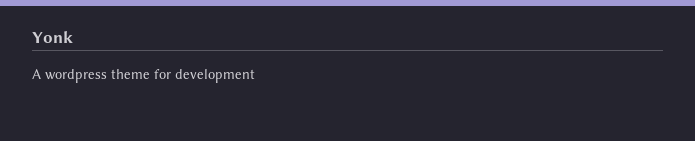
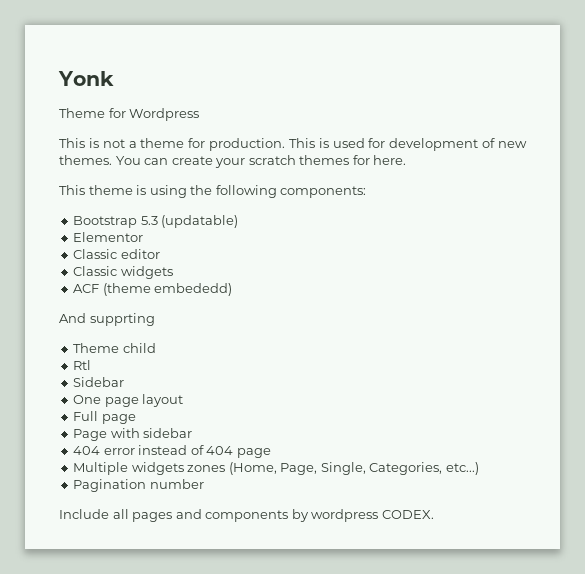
- A wordpress theme for development
+ Theme for Wordpress
+ This is not a theme for production. This is used for development of new themes. You can create your scratch themes for here.
+ This theme is using the following components:
+ Bootstrap 5.3 (updatable)
+ Elementor
+ Classic editor
+ Classic widgets
+ ACF (theme embededd)
+ And supprting
+ Theme child
+ Rtl
+ Sidebar
+ One page layout
+ Full page
+ Page with sidebar
+ 404 error instead of 404 page
+ Multiple widgets zones (Home, Page, Single, Categories, etc...)
+ Pagination number
+ Include all pages and components by wordpress CODEX.

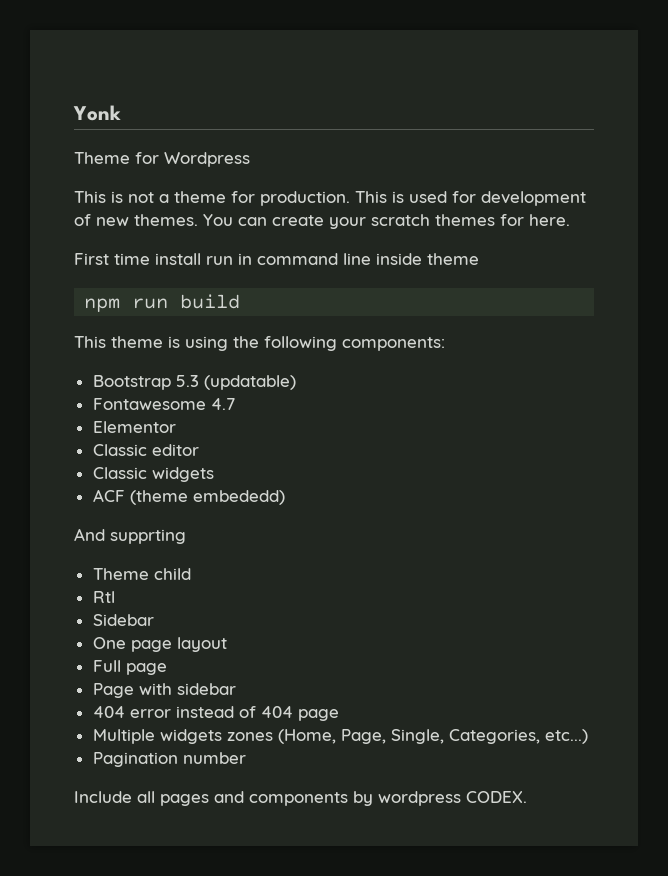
+ First time install run in command line inside theme
+ npm run build
+ Fontawesome 4.7

